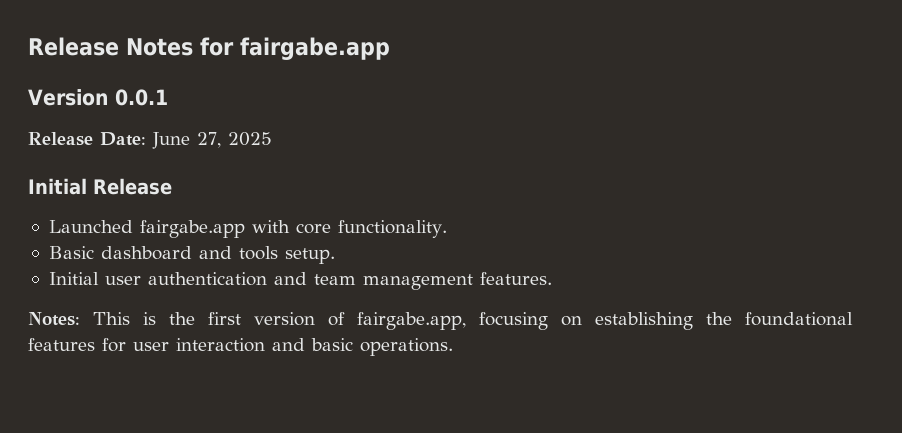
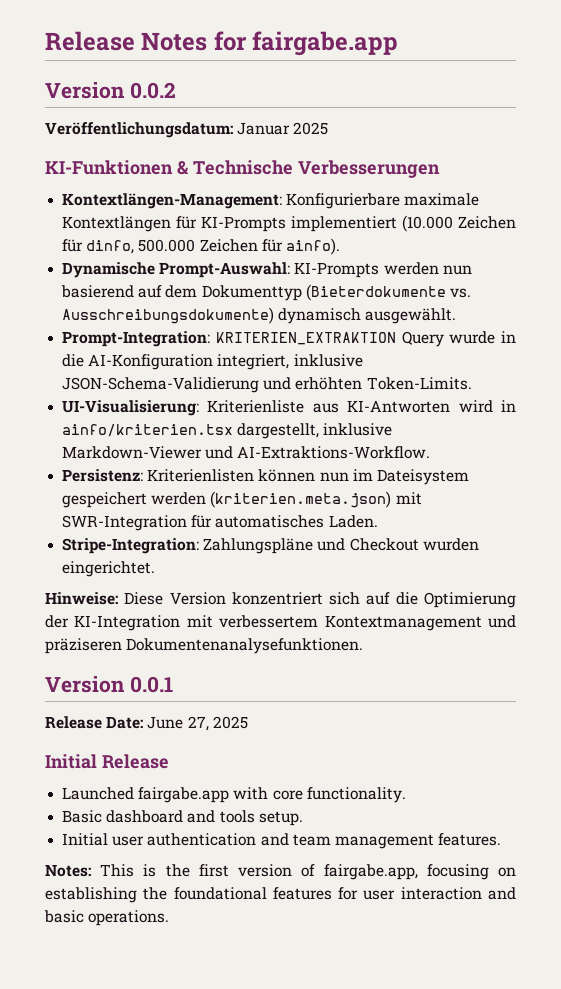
+ Version 0.0.2
+ Veröffentlichungsdatum: Januar 2025
+ KI-Funktionen & Technische Verbesserungen
+ Kontextlängen-Management: Konfigurierbare maximale Kontextlängen für KI-Prompts implementiert (10.000 Zeichen für dinfo, 500.000 Zeichen für ainfo).
+ Dynamische Prompt-Auswahl: KI-Prompts werden nun basierend auf dem Dokumenttyp (Bieterdokumente vs. Ausschreibungsdokumente) dynamisch ausgewählt.
+ Prompt-Integration: KRITERIEN_EXTRAKTION Query wurde in die AI-Konfiguration integriert, inklusive JSON-Schema-Validierung und erhöhten Token-Limits.
+ UI-Visualisierung: Kriterienliste aus KI-Antworten wird in ainfo/kriterien.tsx dargestellt, inklusive Markdown-Viewer und AI-Extraktions-Workflow.
+ Persistenz: Kriterienlisten können nun im Dateisystem gespeichert werden (kriterien.meta.json) mit SWR-Integration für automatisches Laden.
+ Stripe-Integration: Zahlungspläne und Checkout wurden eingerichtet.
+ Hinweise: Diese Version konzentriert sich auf die Optimierung der KI-Integration mit verbessertem Kontextmanagement und präziseren Dokumentenanalysefunktionen.

